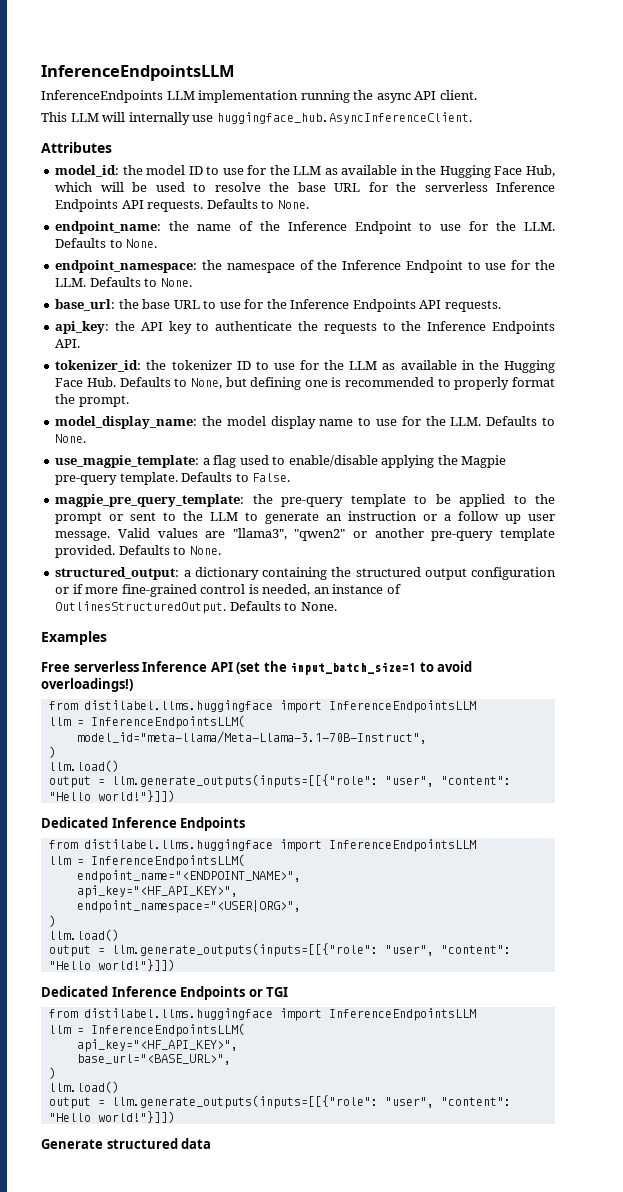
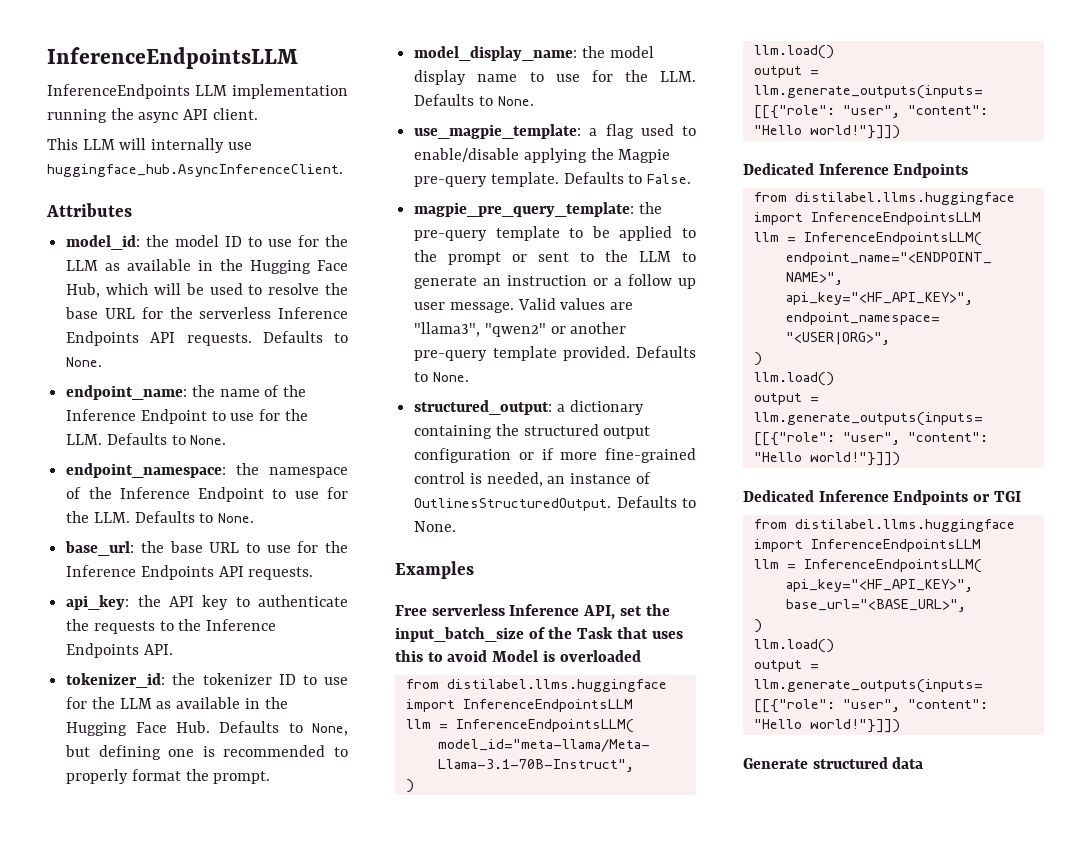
- Free serverless Inference API (set the input_batch_size=1 to avoid overloadings!)
+ Free serverless Inference API, set the input_batch_size of the Task that uses this to avoid Model is overloaded

